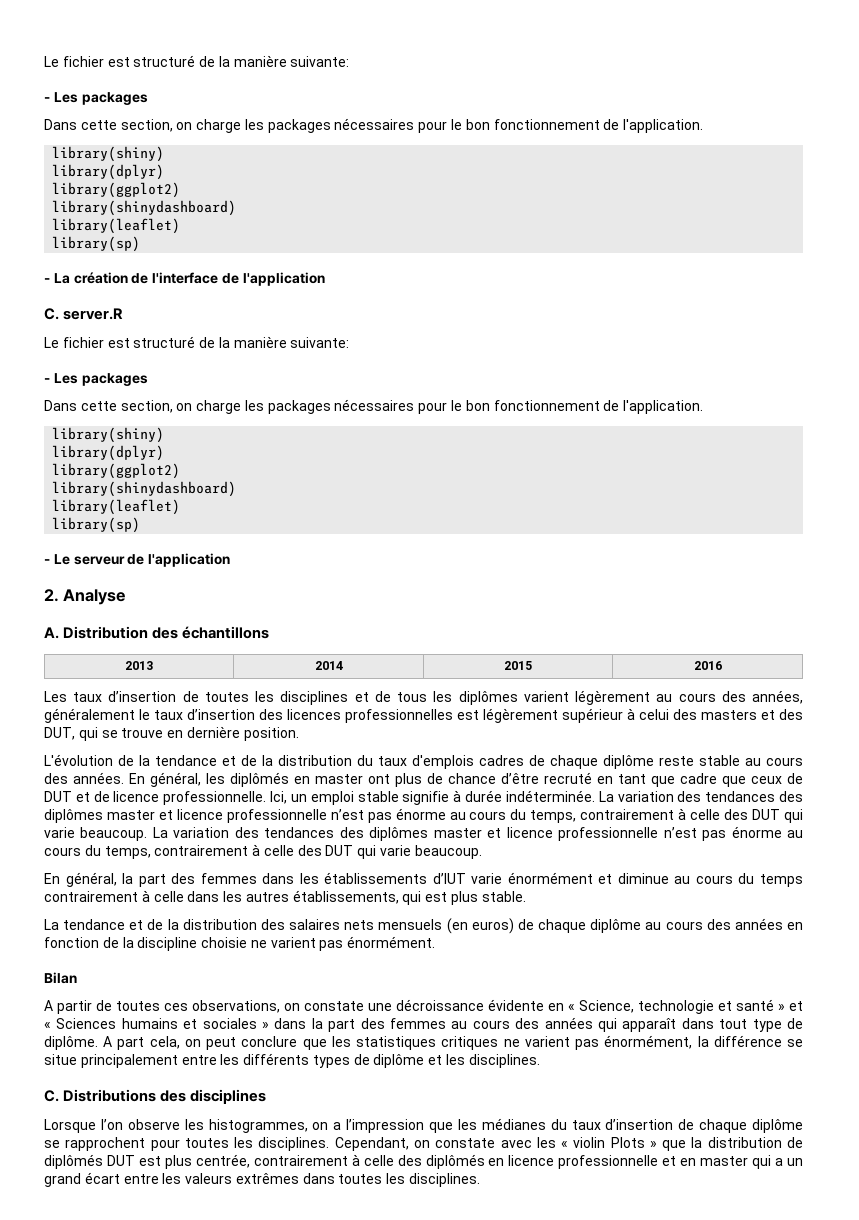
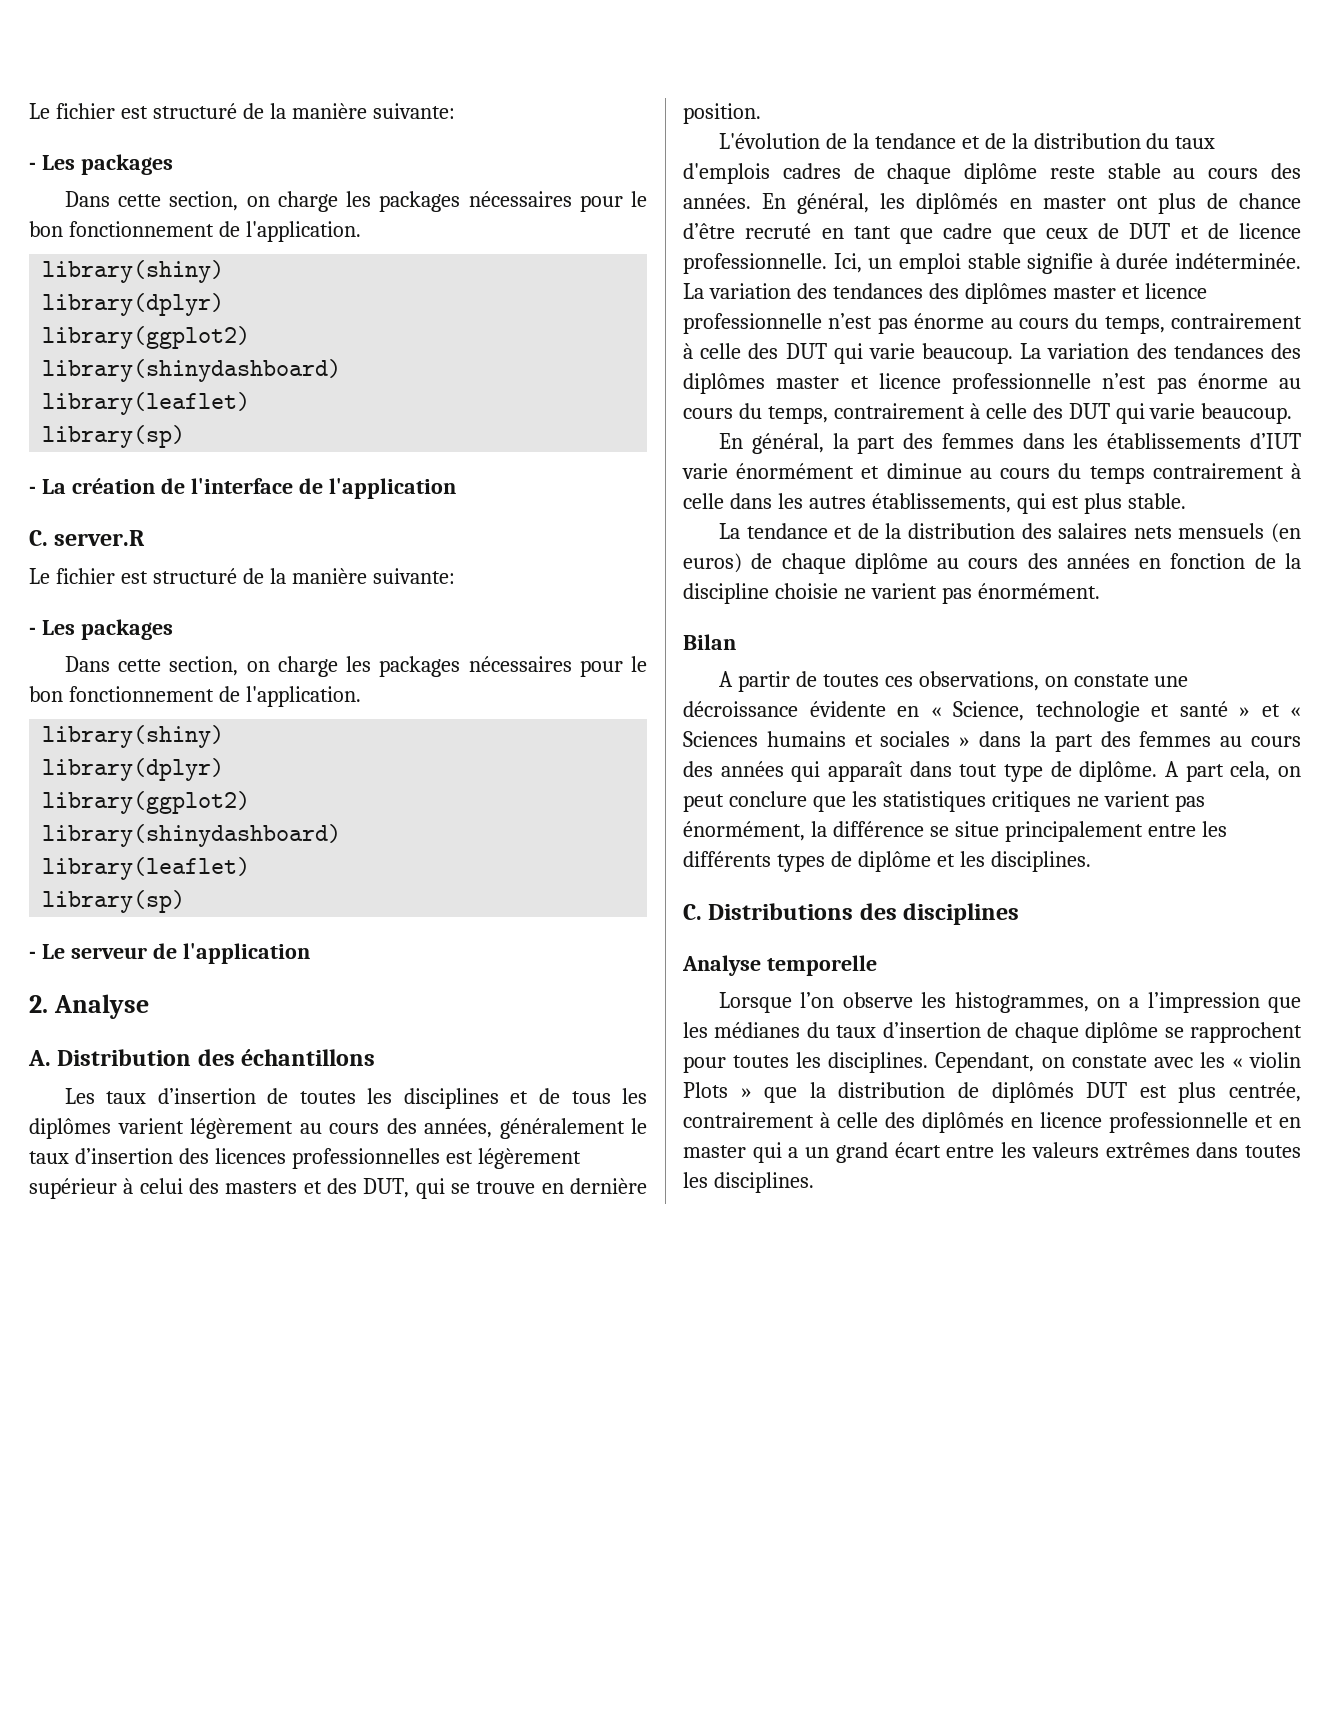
- 2013 | 2014 | 2015 | 2016
+ Analyse temporelle

